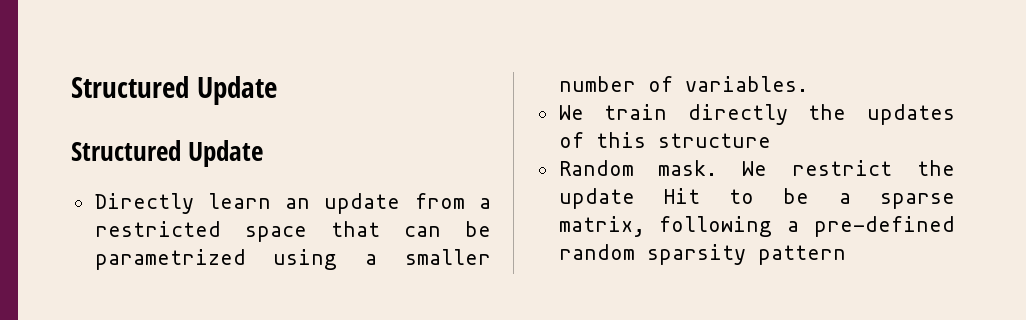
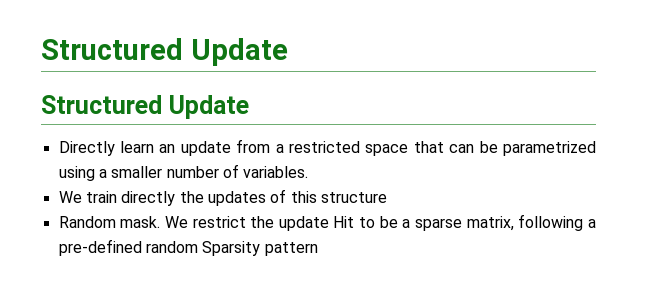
- We restrict the update Hit to be a sparse matrix, following a pre-defined random sparsity pattern
+ We restrict the update Hit to be a sparse matrix, following a pre-defined random Sparsity pattern

